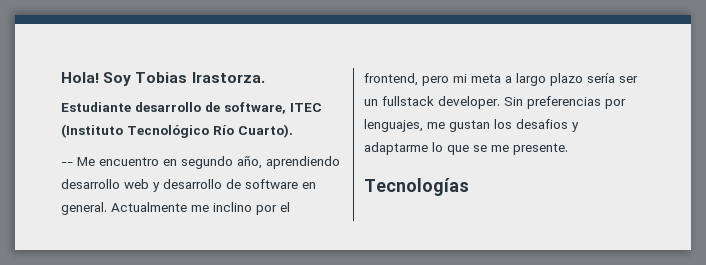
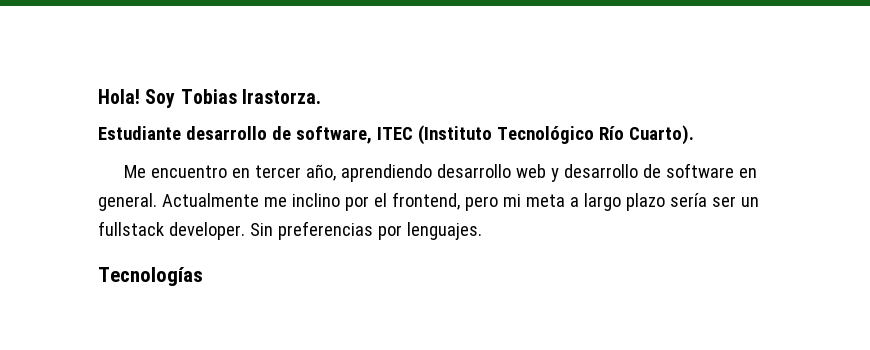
- -- Me encuentro en segundo año, aprendiendo desarrollo web y desarrollo de software en general.
+ Me encuentro en tercer año, aprendiendo desarrollo web y desarrollo de software en general.
- Sin preferencias por lenguajes, me gustan los desafios y adaptarme lo que se me presente.
+ Sin preferencias por lenguajes.

